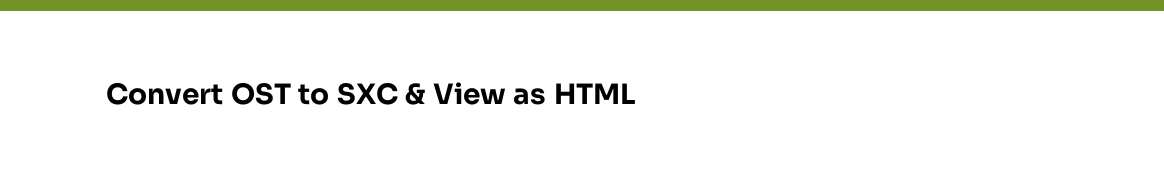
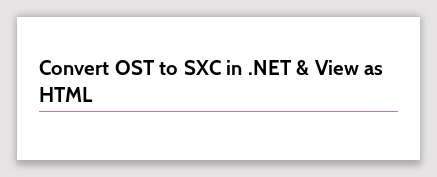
- Convert OST to SXC & View as HTML
+ Convert OST to SXC in .NET & View as HTML

